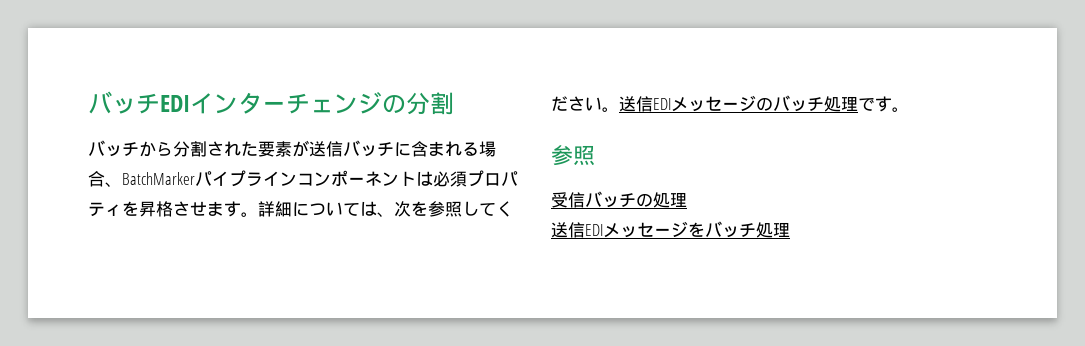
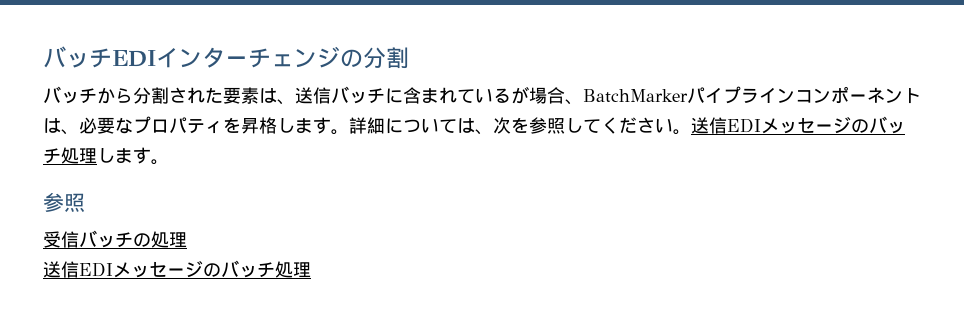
- バッチから分割された要素が送信バッチに含まれる場合、BatchMarkerパイプラインコンポーネントは必須プロパティを昇格させます。
+ バッチから分割された要素は、送信バッチに含まれているが場合、BatchMarkerパイプラインコンポーネントは、必要なプロパティを昇格します。
- 送信EDIメッセージのバッチ処理です。
+ 送信EDIメッセージのバッチ処理します。
  受信バッチの処理
- 送信EDIメッセージをバッチ処理
+ 送信EDIメッセージのバッチ処理

